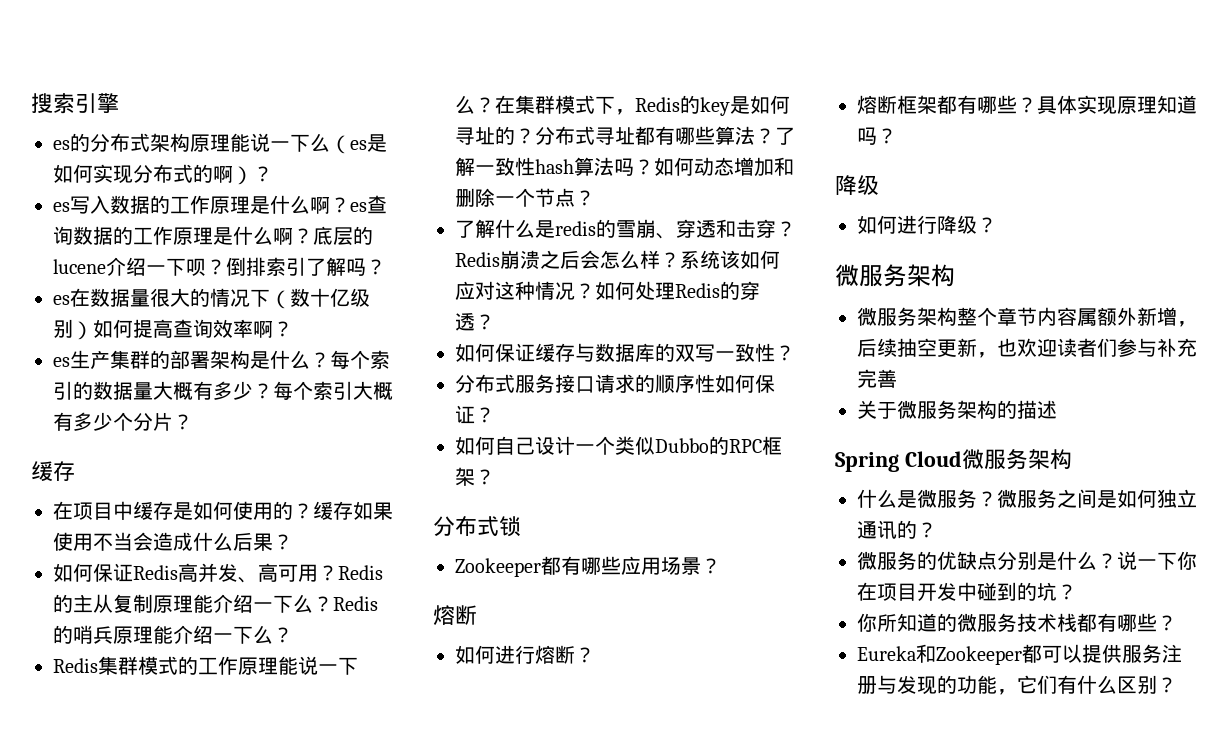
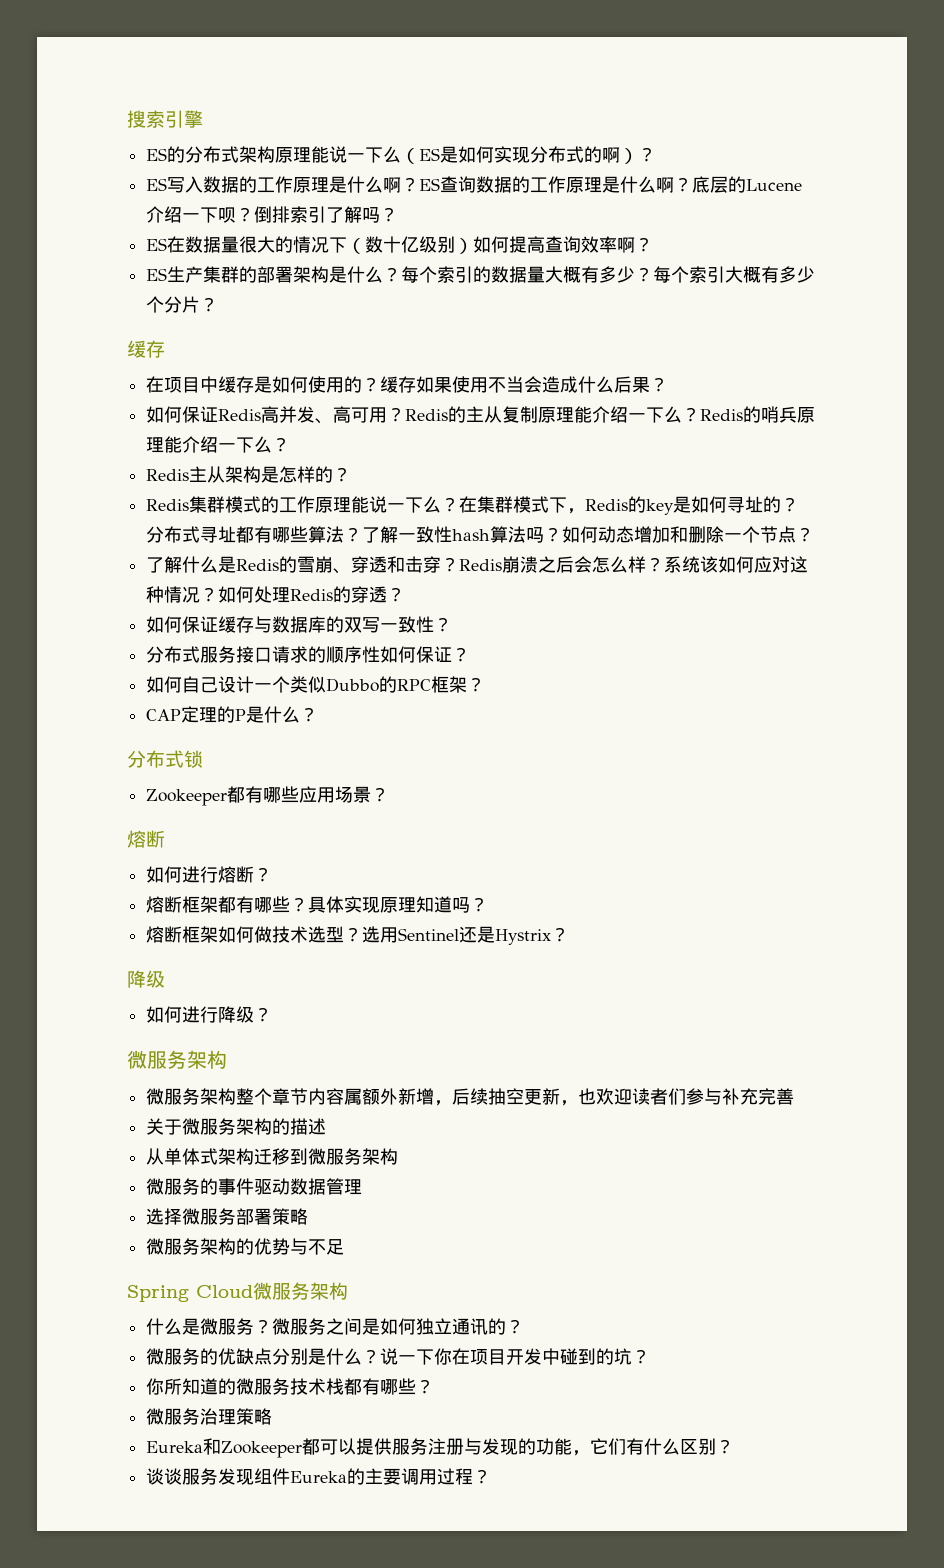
- es的分布式架构原理能说一下么（es是如何实现分布式的啊）？
+ ES的分布式架构原理能说一下么（ES是如何实现分布式的啊）？
- es写入数据的工作原理是什么啊？es查询数据的工作原理是什么啊？
+ ES写入数据的工作原理是什么啊？ES查询数据的工作原理是什么啊？
- 底层的lucene介绍一下呗？
+ 底层的Lucene介绍一下呗？
- es在数据量很大的情况下（数十亿级别）如何提高查询效率啊？
+ ES在数据量很大的情况下（数十亿级别）如何提高查询效率啊？
- es生产集群的部署架构是什么？
+ ES生产集群的部署架构是什么？
+ Redis主从架构是怎样的？
- 了解什么是redis的雪崩、穿透和击穿？
+ 了解什么是Redis的雪崩、穿透和击穿？
+ CAP定理的P是什么？
+ 熔断框架如何做技术选型？选用Sentinel还是Hystrix？
+ 从单体式架构迁移到微服务架构
+ 微服务的事件驱动数据管理
+ 选择微服务部署策略
+ 微服务架构的优势与不足
+ 微服务治理策略
+ 谈谈服务发现组件Eureka的主要调用过程？

